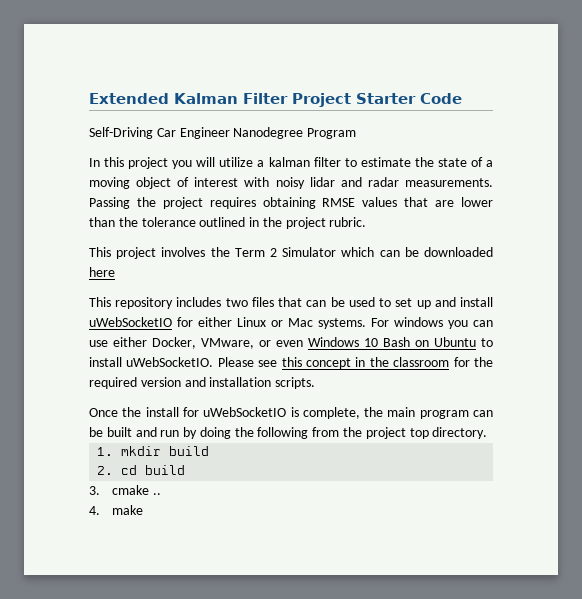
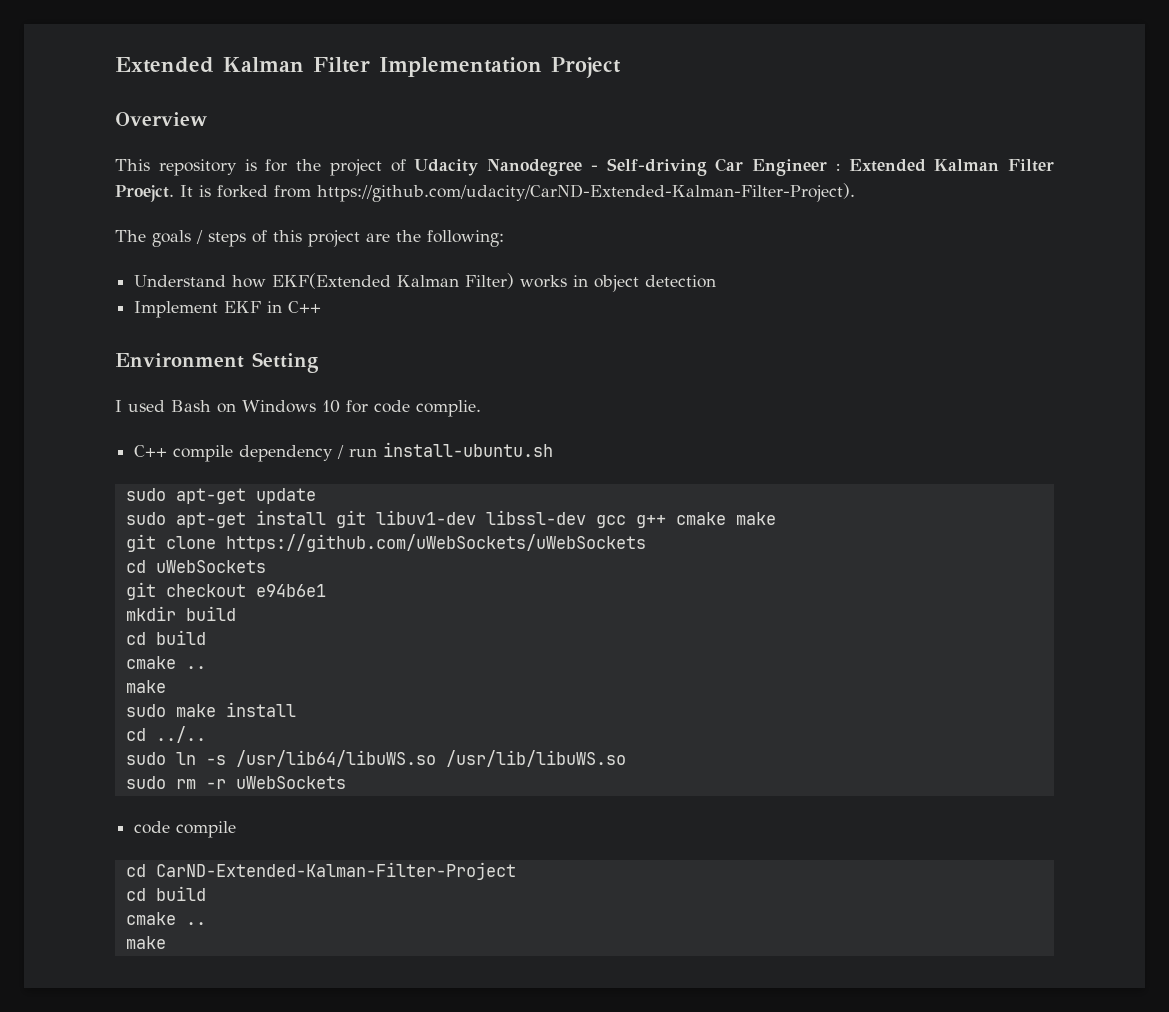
- Extended Kalman Filter Project Starter Code
- Self-Driving Car Engineer Nanodegree Program
- In this project you will utilize a kalman filter to estimate the state of a moving object of interest with noisy lidar and radar measurements. Passing the project requires obtaining RMSE values that are lower than the tolerance outlined in the project rubric.
- This project involves the Term 2 Simulator which can be downloaded here
- This repository includes two files that can be used to set up and install uWebSocketIO for either Linux or Mac systems. For windows you can use either Docker, VMware, or even Windows 10 Bash on Ubuntu to install uWebSocketIO. Please see this concept in the classroom for the required version and installation scripts.
- Once the install for uWebSocketIO is complete, the main program can be built and run by doing the following from the project top directory.
- 1. mkdir build
- 2. cd build
- 3. cmake ..
- 4. make
+ Extended Kalman Filter Implementation Project
+ Overview
+ This repository is for the project of Udacity Nanodegree - Self-driving Car Engineer : Extended Kalman Filter Proejct. It is forked from https://github.com/udacity/CarND-Extended-Kalman-Filter-Project).
+ The goals / steps of this project are the following:
+ Understand how EKF(Extended Kalman Filter) works in object detection
+ Implement EKF in C++
+ Environment Setting
+ I used Bash on Windows 10 for code complie.
+ C++ compile dependency / run install-ubuntu.sh
+ sudo apt-get update
+ sudo apt-get install git libuv1-dev libssl-dev gcc g++ cmake make
+ git clone https://github.com/uWebSockets/uWebSockets
+ cd uWebSockets
+ git checkout e94b6e1
+ mkdir build
+ cd build
+ cmake ..
+ make
+ sudo make install
+ cd ../..
+ sudo ln -s /usr/lib64/libuWS.so /usr/lib/libuWS.so
+ sudo rm -r uWebSockets
+ code compile
+ cd CarND-Extended-Kalman-Filter-Project
+ cd build
+ cmake ..
+ make

